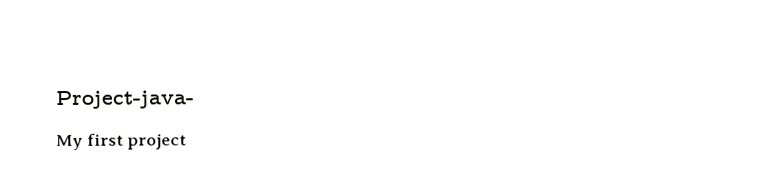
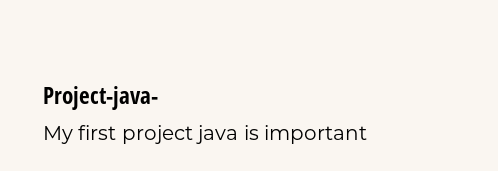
- My first project
+ My first project java is important

